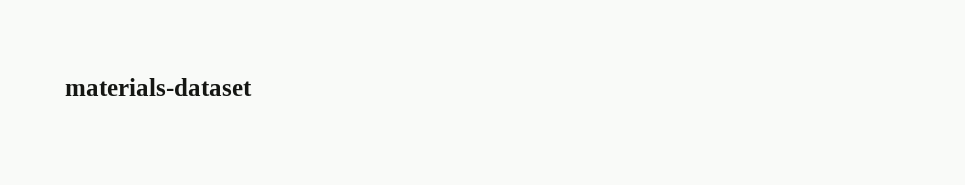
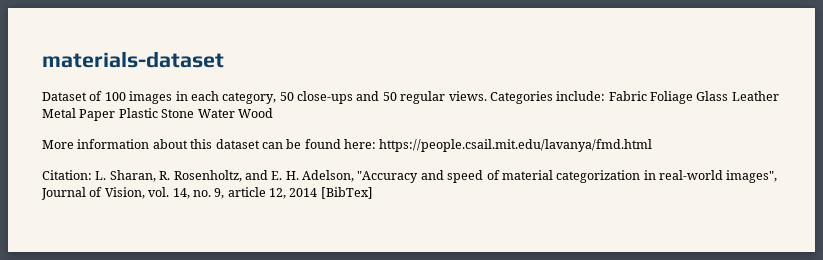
+ Dataset of 100 images in each category, 50 close-ups and 50 regular views. Categories include: Fabric Foliage Glass Leather Metal Paper Plastic Stone Water Wood
+ More information about this dataset can be found here: https://people.csail.mit.edu/lavanya/fmd.html
+ Citation: L. Sharan, R. Rosenholtz, and E. H. Adelson, "Accuracy and speed of material categorization in real-world images", Journal of Vision, vol. 14, no. 9, article 12, 2014 [BibTex]

